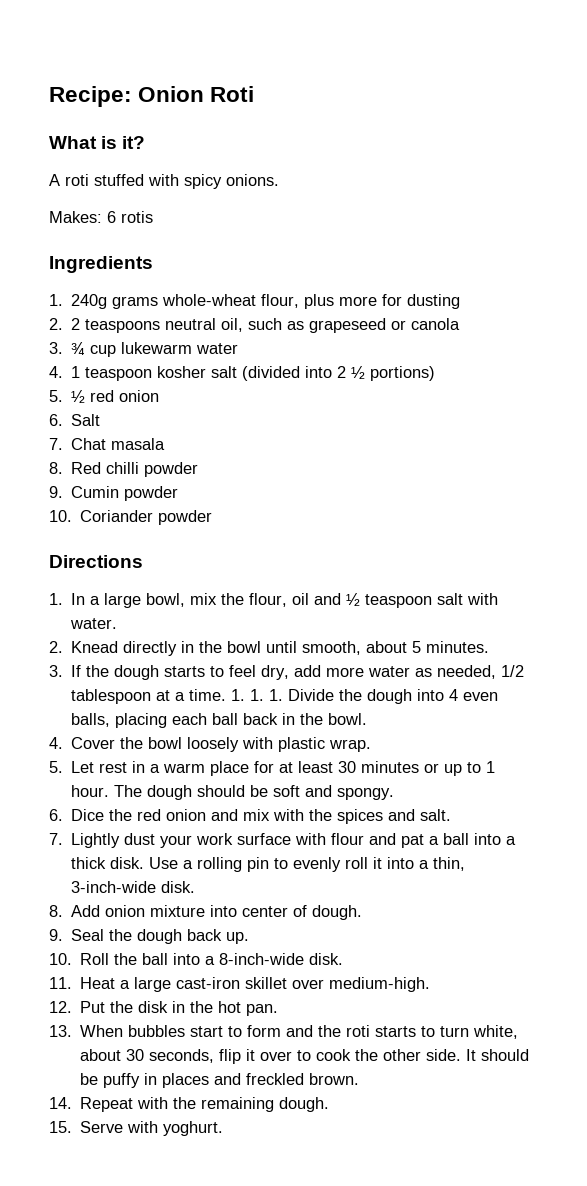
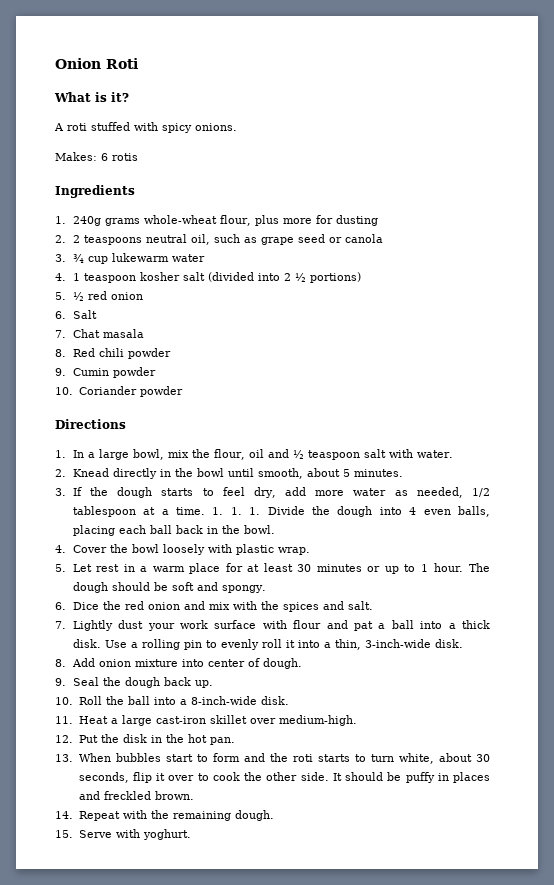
- Recipe: Onion Roti
+ Onion Roti
- 2. 2 teaspoons neutral oil, such as grapeseed or canola
+ 2. 2 teaspoons neutral oil, such as grape seed or canola
- 8. Red chilli powder
+ 8. Red chili powder

